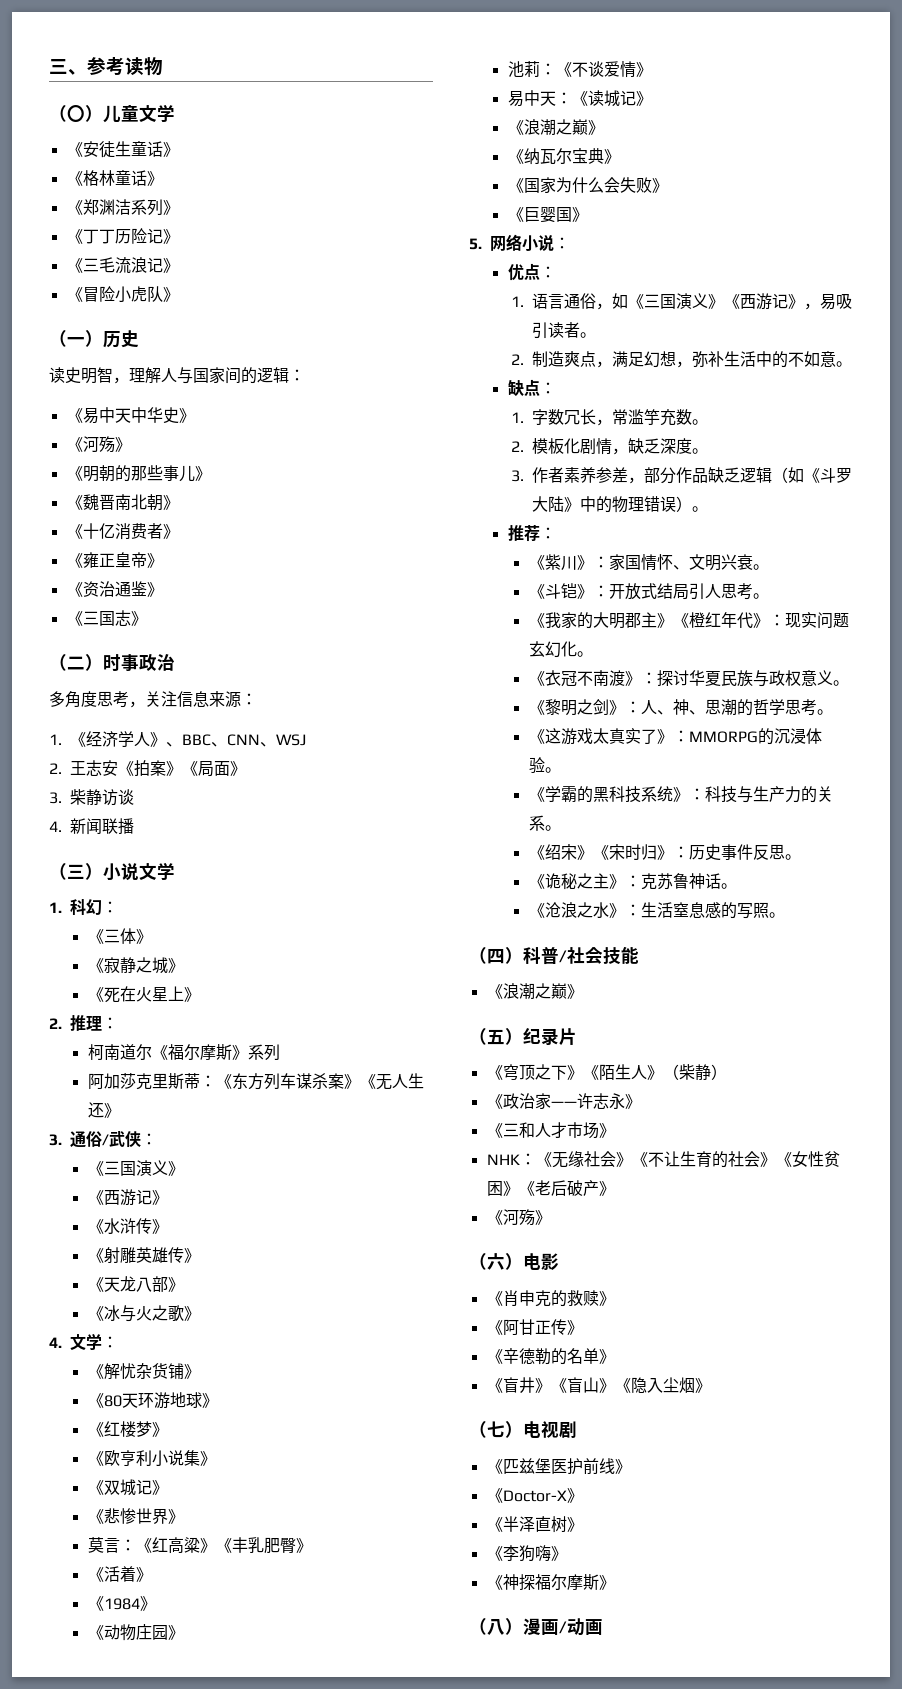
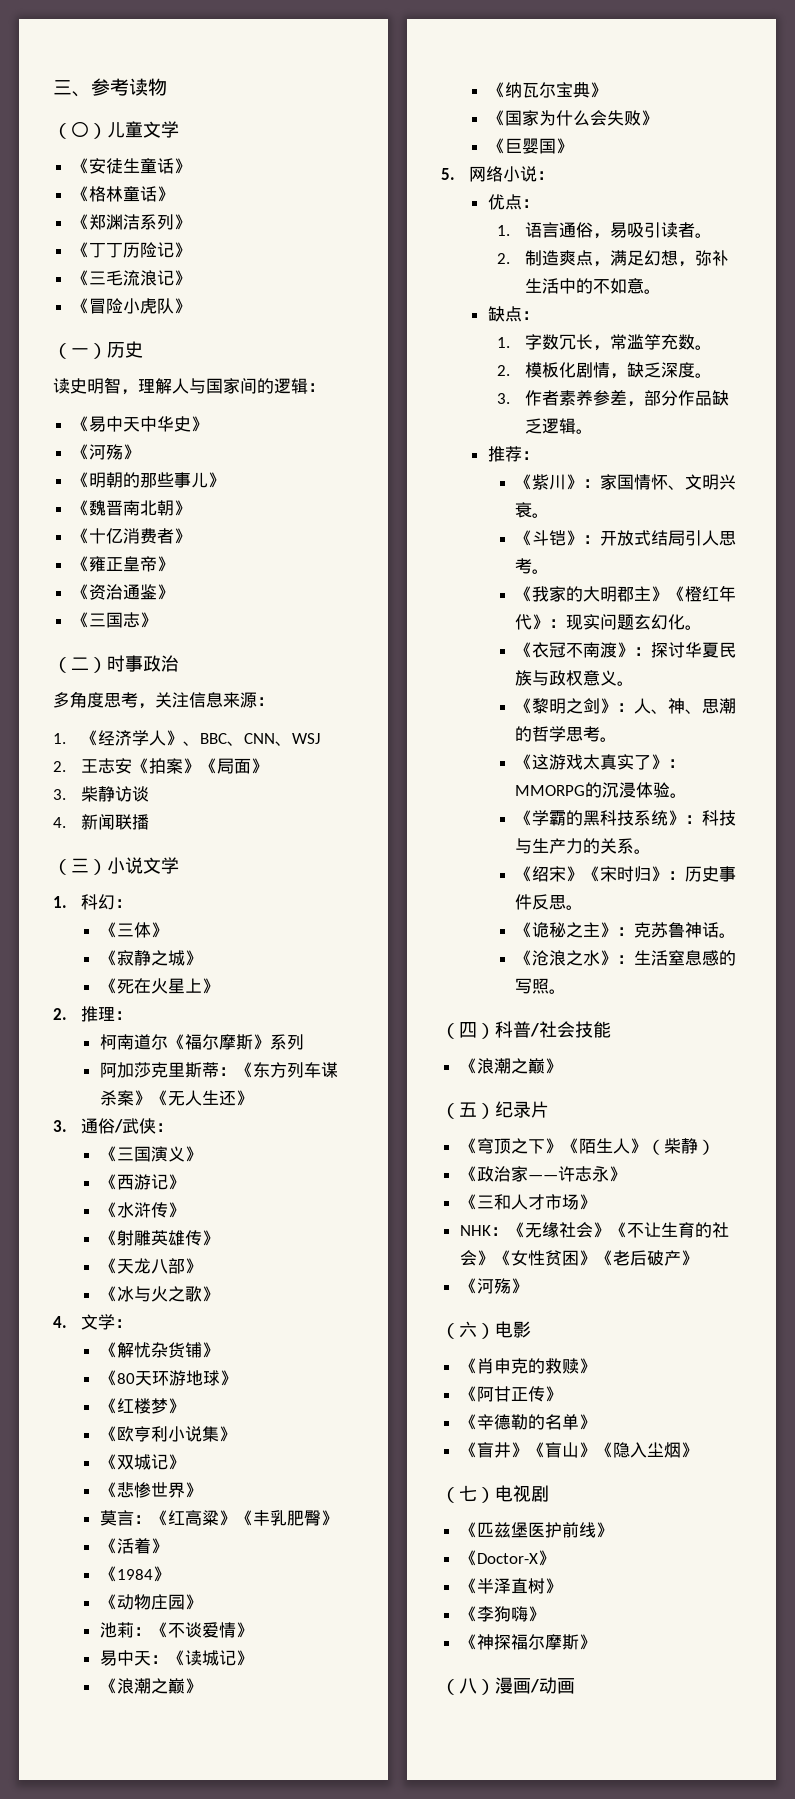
- 1.语言通俗，如《三国演义》《西游记》，易吸引读者。
+ 1.语言通俗，易吸引读者。
- 3.作者素养参差，部分作品缺乏逻辑（如《斗罗大陆》中的物理错误）。
+ 3.作者素养参差，部分作品缺乏逻辑。

